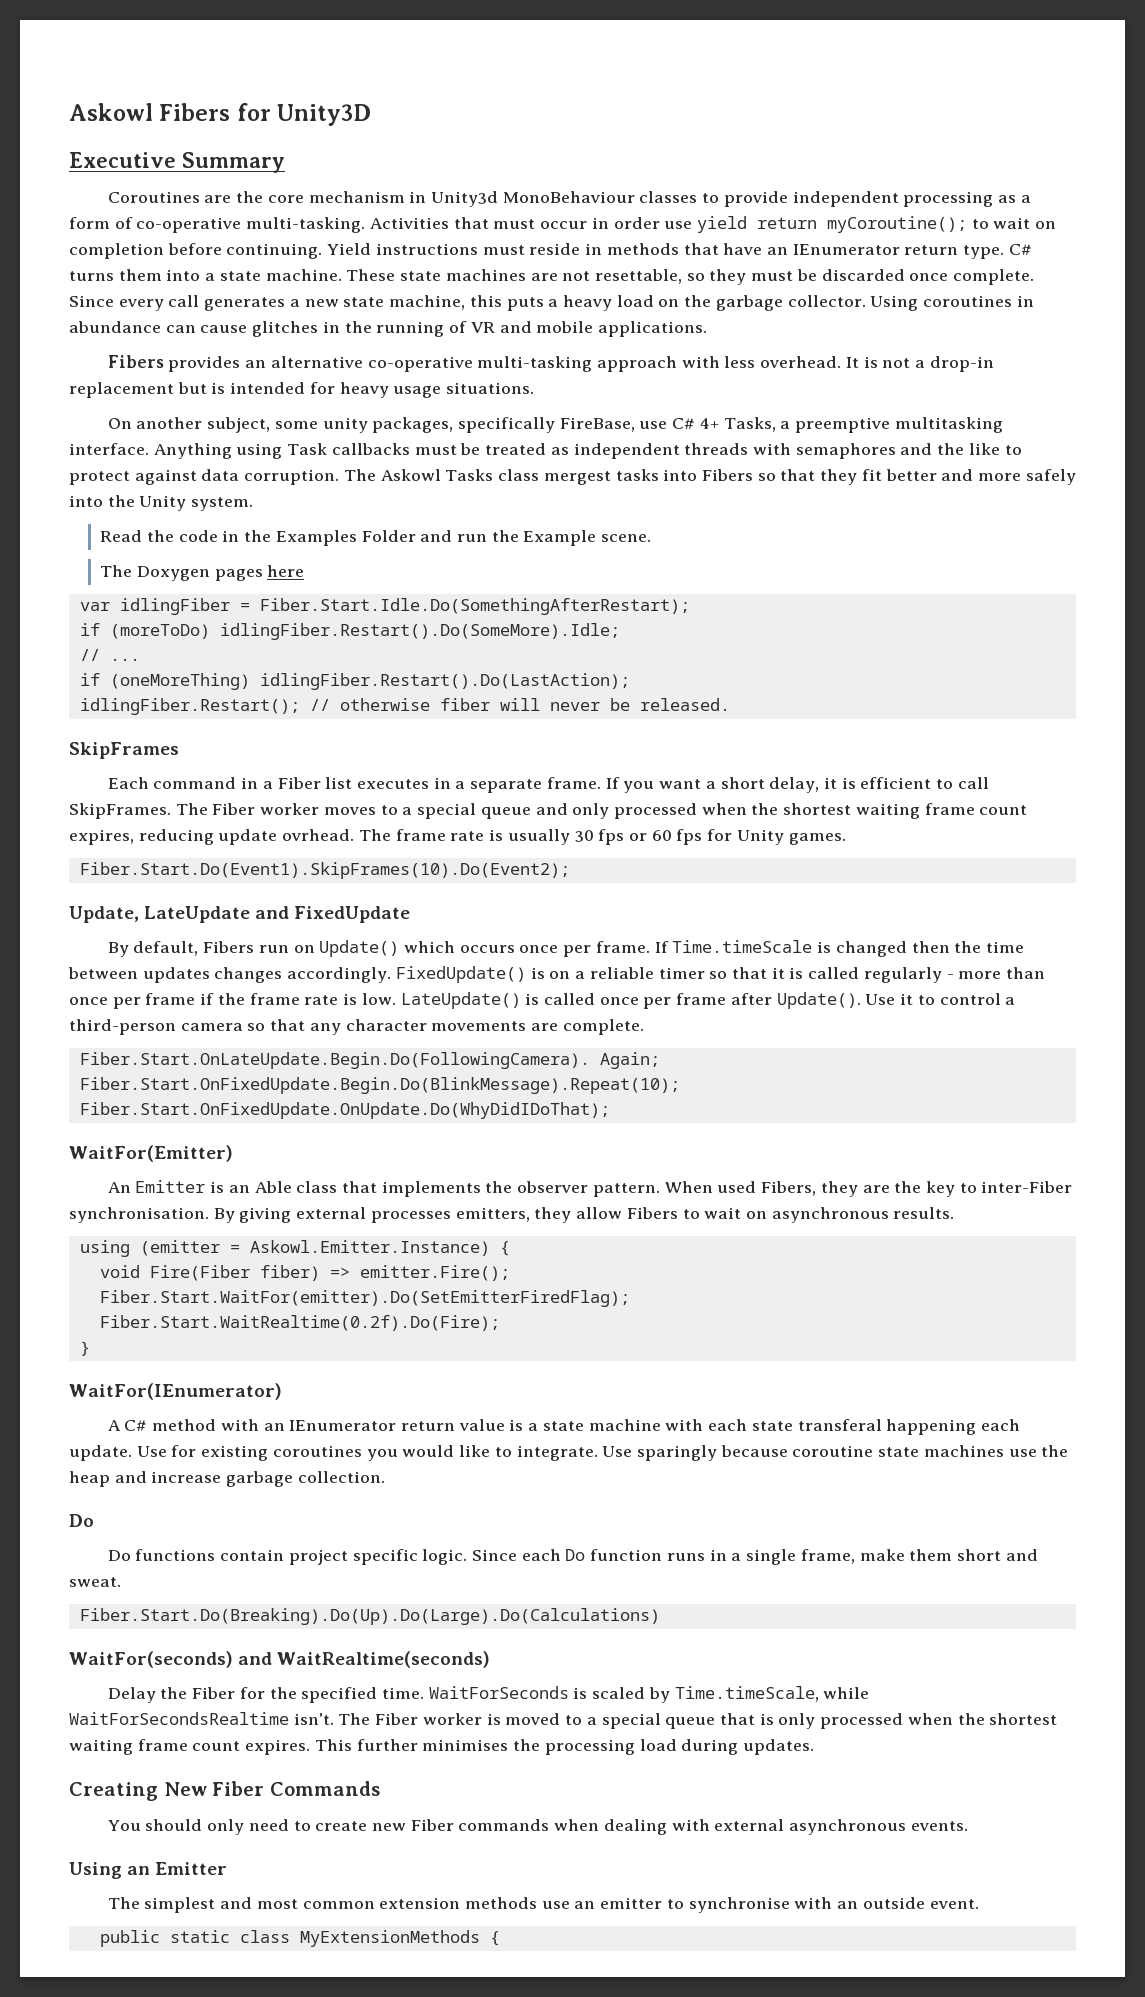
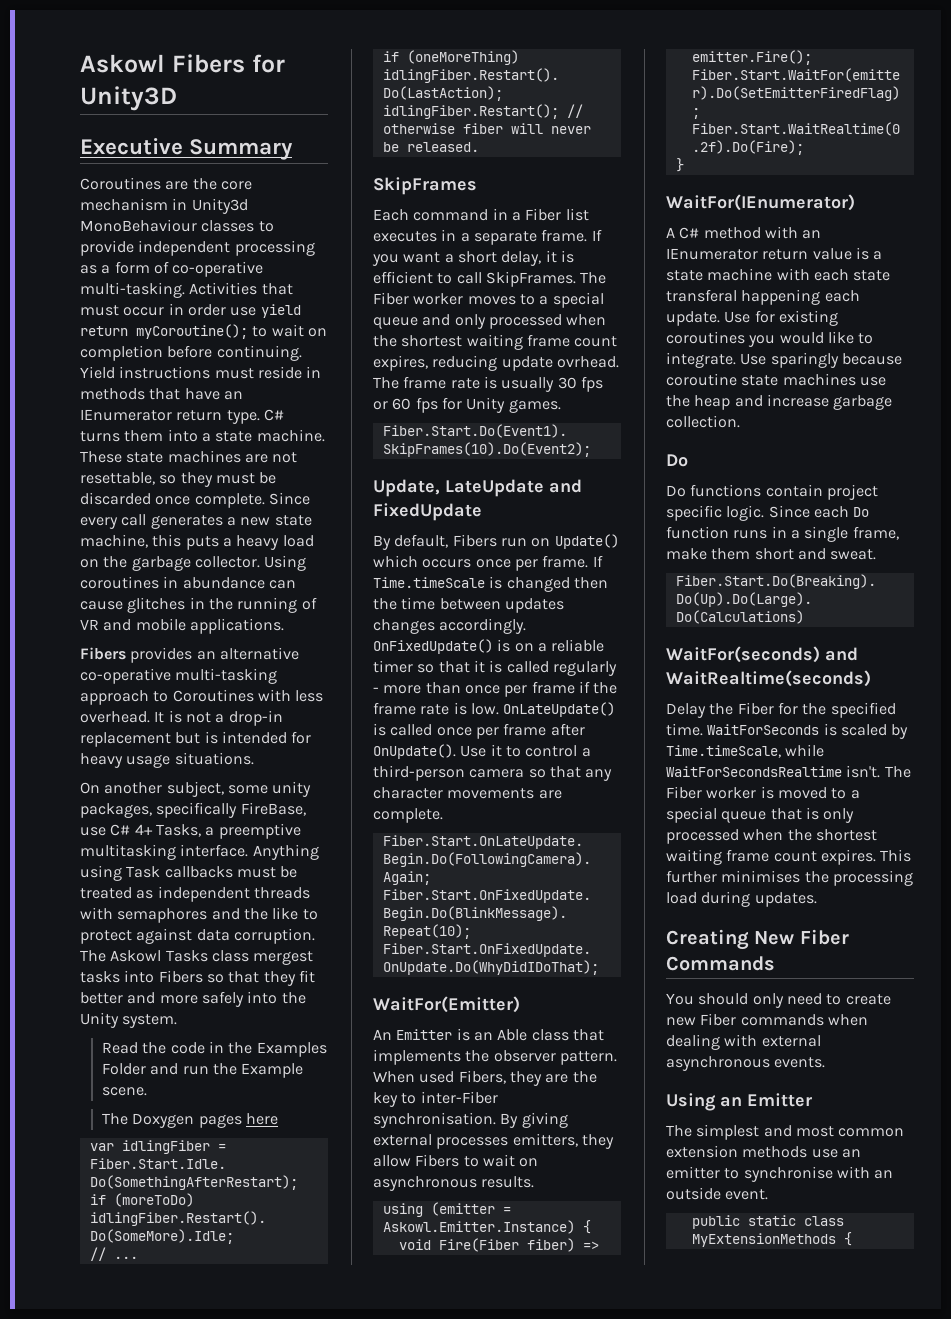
- Fibers provides an alternative co-operative multi-tasking approach with less overhead.
+ Fibers provides an alternative co-operative multi-tasking approach to Coroutines with less overhead.
- FixedUpdate() is on a reliable timer so that it is called regularly - more than once per frame if the frame rate is low.
+ OnFixedUpdate() is on a reliable timer so that it is called regularly - more than once per frame if the frame rate is low.
- LateUpdate() is called once per frame after Update().
+ OnLateUpdate() is called once per frame after OnUpdate().

